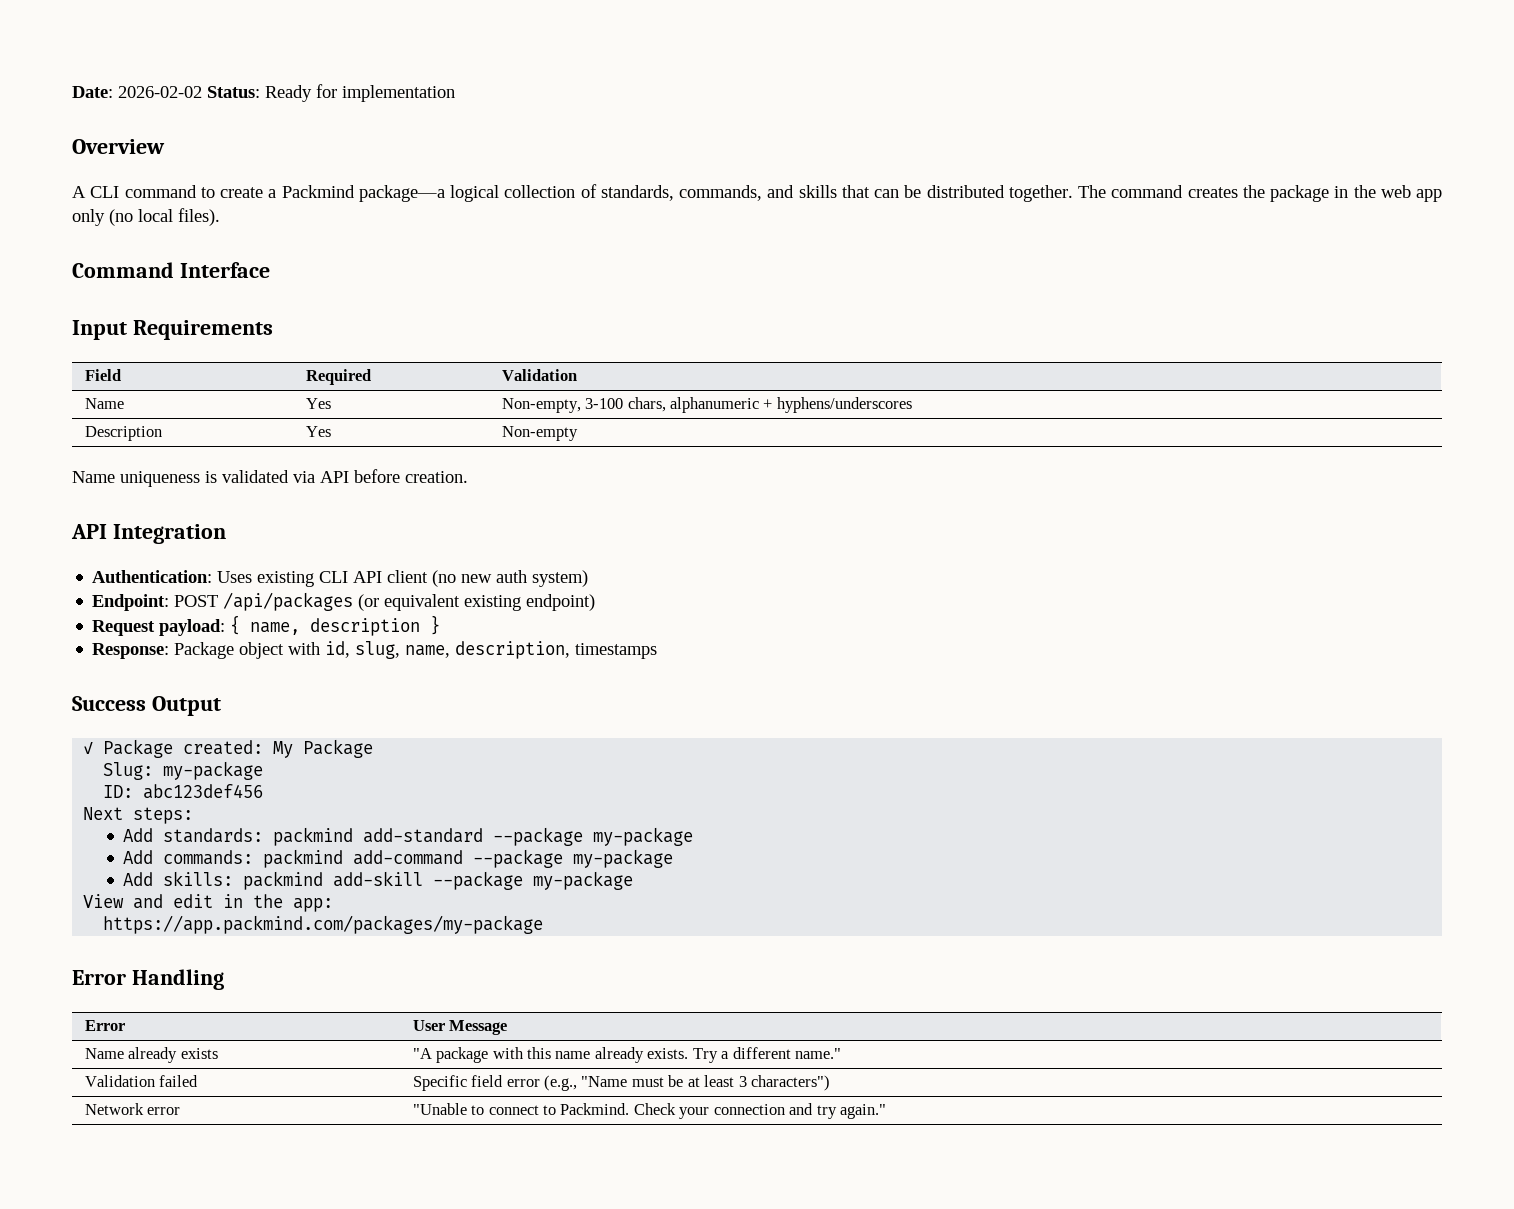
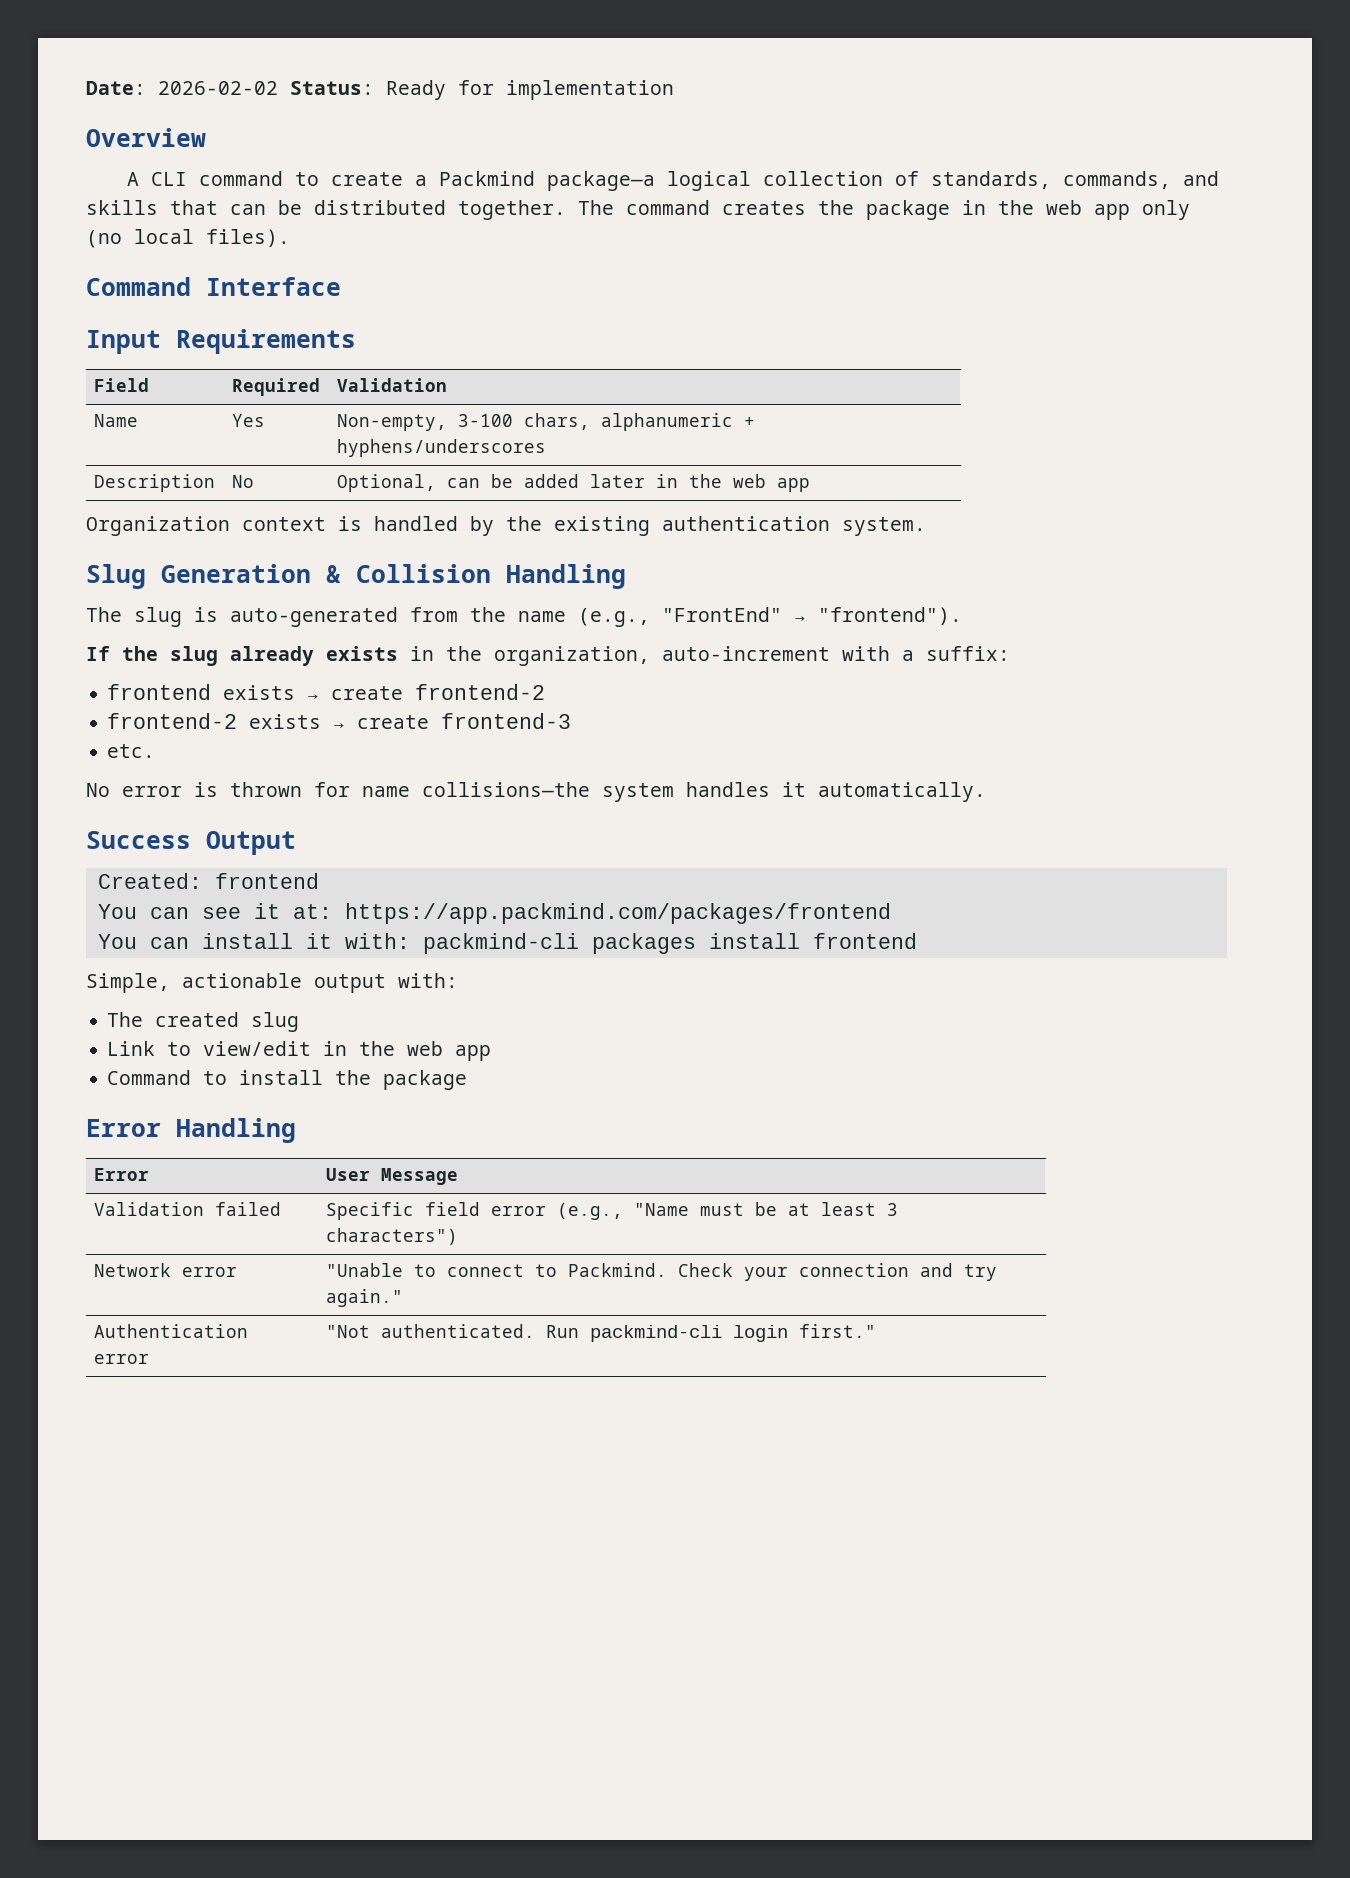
- Description | Yes | Non-empty
- Name uniqueness is validated via API before creation.
- API Integration
- Authentication: Uses existing CLI API client (no new auth system)
- Endpoint: POST /api/packages (or equivalent existing endpoint)
- Request payload: { name, description }
- Response: Package object with id, slug, name, description, timestamps
+ Description | No | Optional, can be added later in the web app
+ Organization context is handled by the existing authentication system.
+ Slug Generation & Collision Handling
+ The slug is auto-generated from the name (e.g., "FrontEnd" → "frontend").
+ If the slug already exists in the organization, auto-increment with a suffix:
+ frontend exists → create frontend-2
+ frontend-2 exists → create frontend-3
+ etc.
+ No error is thrown for name collisions—the system handles it automatically.
  Success Output
- ✓ Package created: My Package
- Slug: my-package
- ID: abc123def456
- Next steps:
- Add standards: packmind add-standard --package my-package
- Add commands: packmind add-command --package my-package
- Add skills: packmind add-skill --package my-package
- View and edit in the app:
- https://app.packmind.com/packages/my-package
+ Created: frontend
+ You can see it at: https://app.packmind.com/packages/frontend
+ You can install it with: packmind-cli packages install frontend
+ Simple, actionable output with:
+ The created slug
+ Link to view/edit in the web app
+ Command to install the package
- Name already exists | "A package with this name already exists. Try a different name."
+ Authentication error | "Not authenticated. Run packmind-cli login first."

